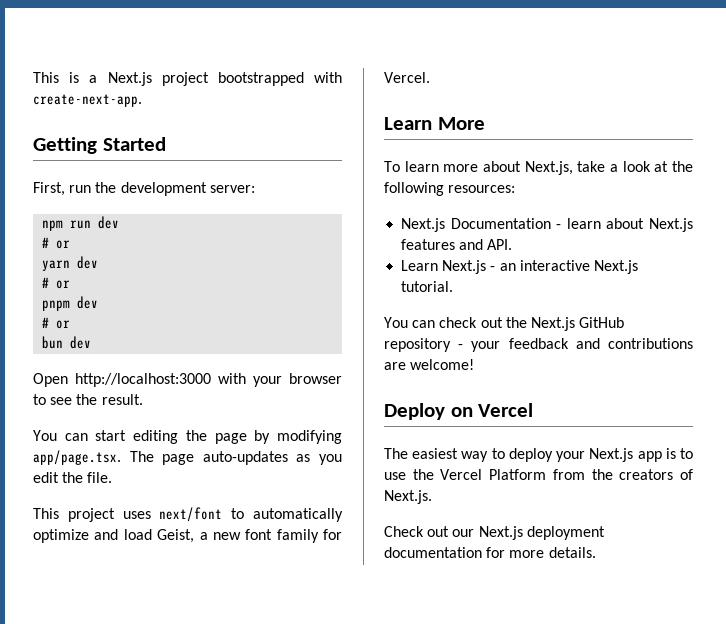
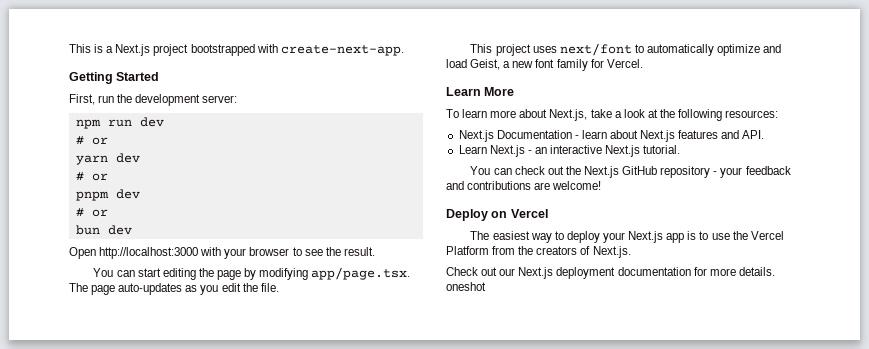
- Check out our Next.js deployment documentation for more details.
+ Check out our Next.js deployment documentation for more details. oneshot

